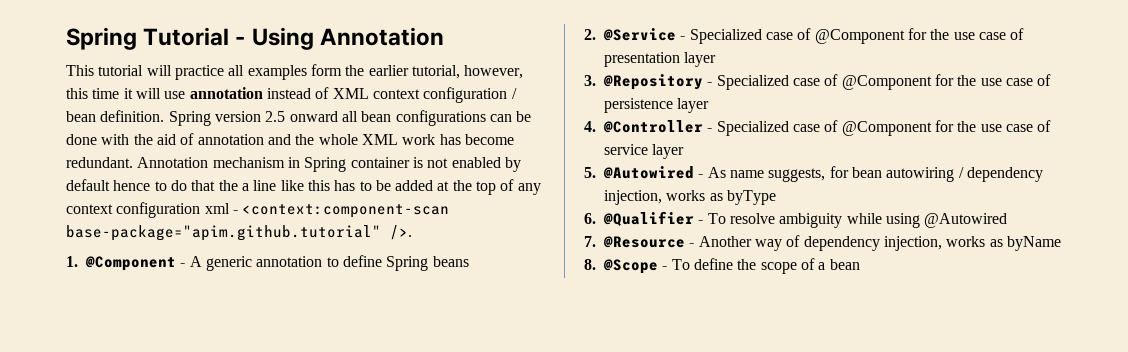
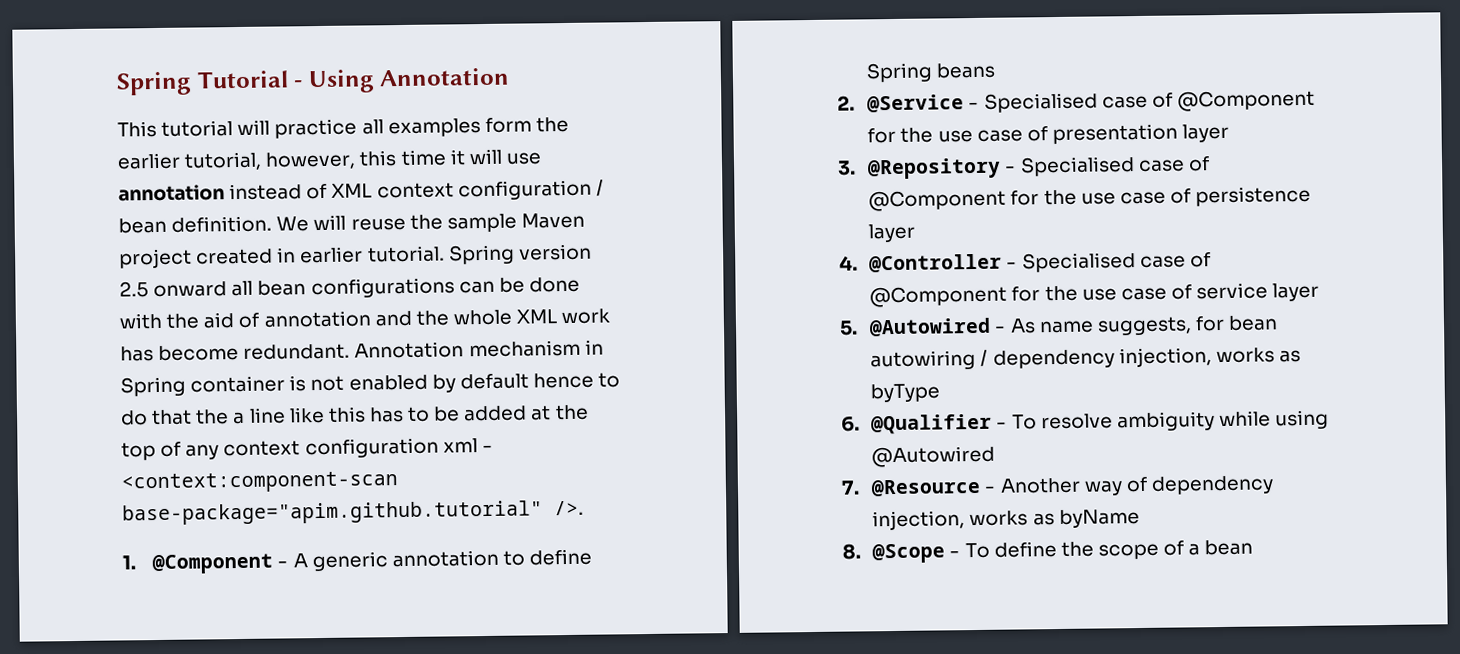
+ We will reuse the sample Maven project created in earlier tutorial.
- 2. @Service - Specialized case of @Component for the use case of presentation layer
+ 2. @Service - Specialised case of @Component for the use case of presentation layer
- 3. @Repository - Specialized case of @Component for the use case of persistence layer
+ 3. @Repository - Specialised case of @Component for the use case of persistence layer
- 4. @Controller - Specialized case of @Component for the use case of service layer
+ 4. @Controller - Specialised case of @Component for the use case of service layer

